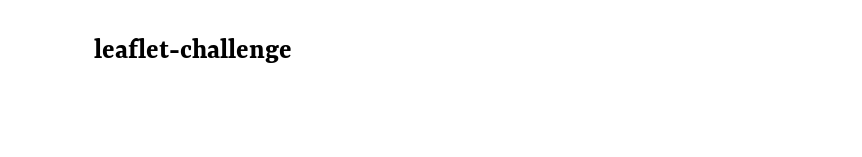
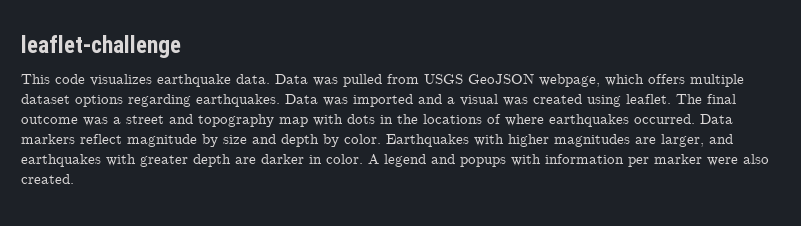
+ This code visualizes earthquake data. Data was pulled from USGS GeoJSON webpage, which offers multiple dataset options regarding earthquakes. Data was imported and a visual was created using leaflet. The final outcome was a street and topography map with dots in the locations of where earthquakes occurred. Data markers reflect magnitude by size and depth by color. Earthquakes with higher magnitudes are larger, and earthquakes with greater depth are darker in color. A legend and popups with information per marker were also created.

